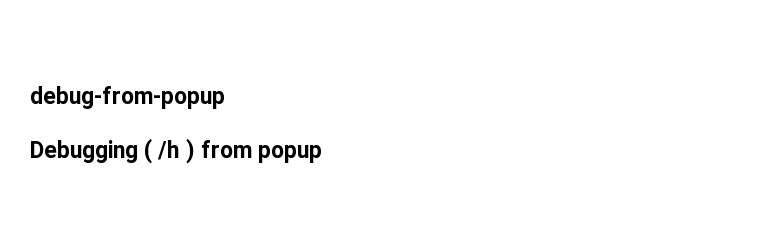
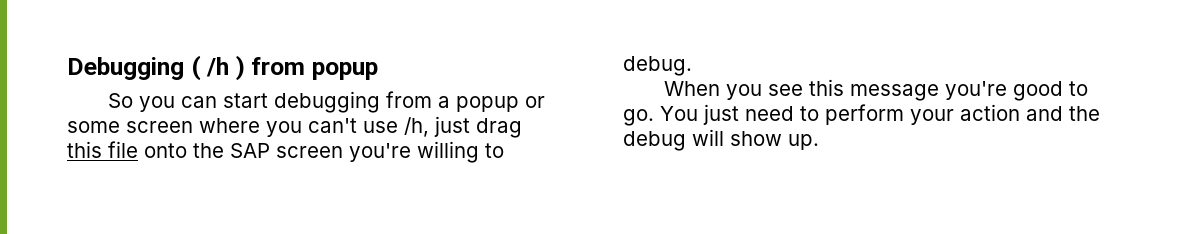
- debug-from-popup
+ So you can start debugging from a popup or some screen where you can't use /h, just drag this file onto the SAP screen you're willing to debug.
+ When you see this message you're good to go. You just need to perform your action and the debug will show up.

